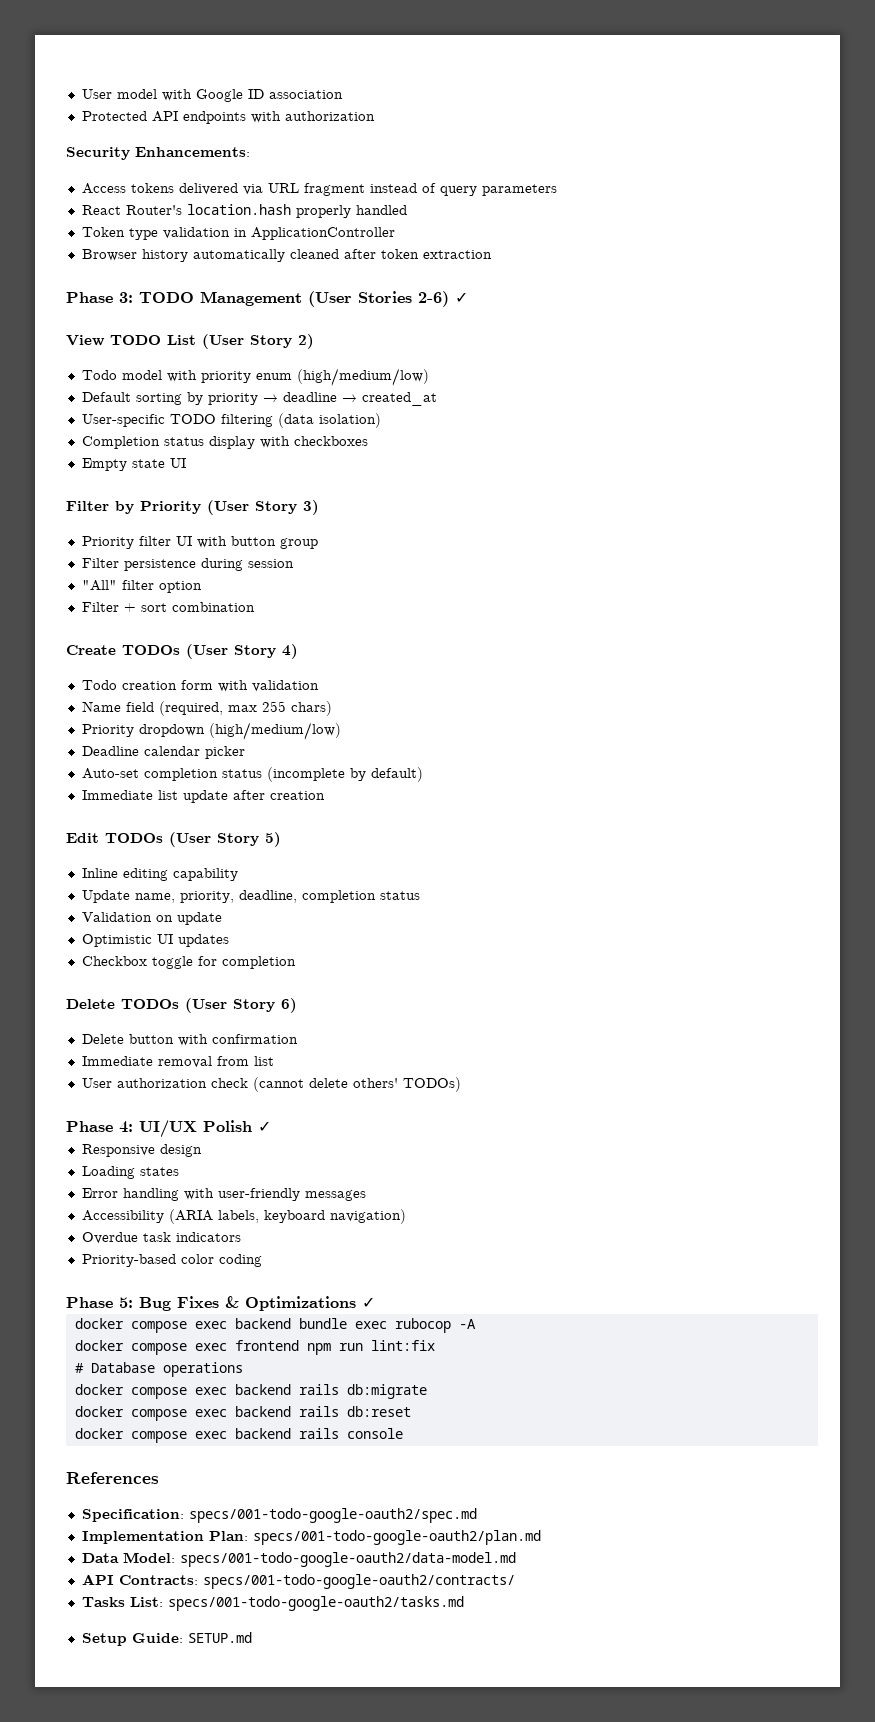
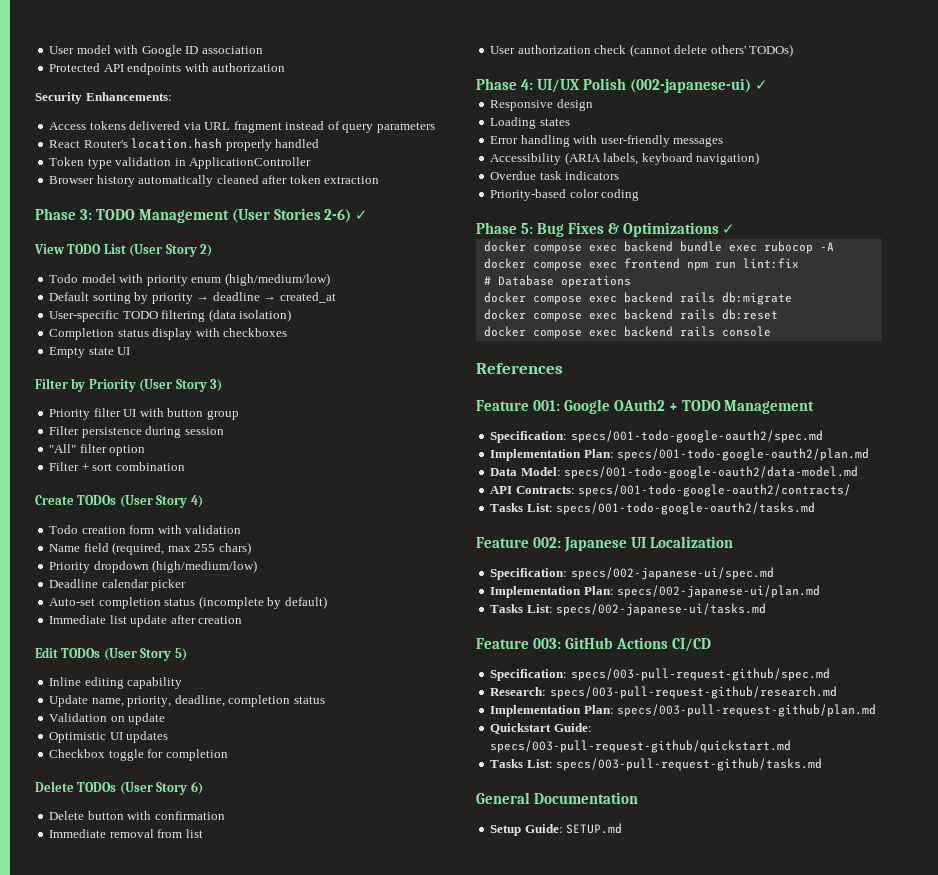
- Phase 4: UI/UX Polish ✓
+ Phase 4: UI/UX Polish (002-japanese-ui) ✓
+ Feature 001: Google OAuth2 + TODO Management
+ Feature 002: Japanese UI Localization
+ Specification: specs/002-japanese-ui/spec.md
+ Implementation Plan: specs/002-japanese-ui/plan.md
+ Tasks List: specs/002-japanese-ui/tasks.md
+ Feature 003: GitHub Actions CI/CD
+ Specification: specs/003-pull-request-github/spec.md
+ Research: specs/003-pull-request-github/research.md
+ Implementation Plan: specs/003-pull-request-github/plan.md
+ Quickstart Guide: specs/003-pull-request-github/quickstart.md
+ Tasks List: specs/003-pull-request-github/tasks.md
+ General Documentation

